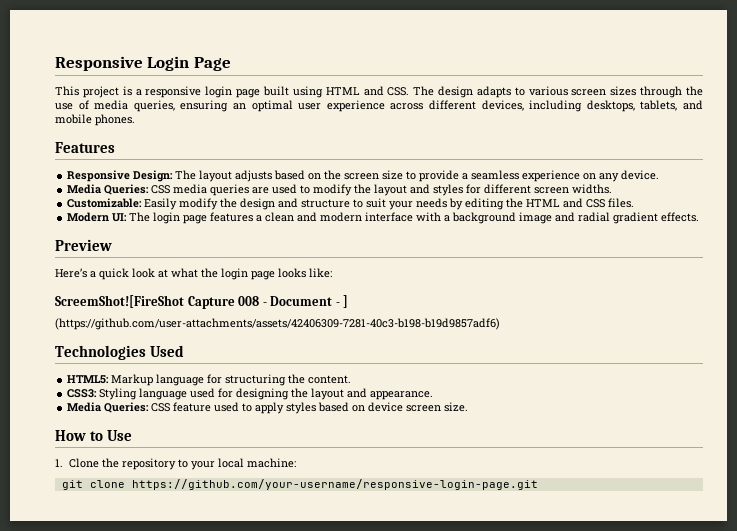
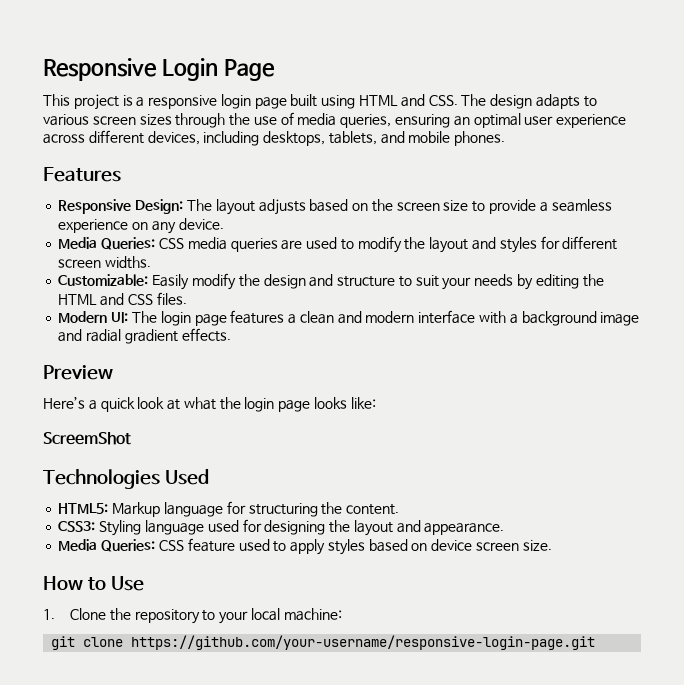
- ScreemShot![FireShot Capture 008 - Document - ]
- (https://github.com/user-attachments/assets/42406309-7281-40c3-b198-b19d9857adf6)
+ ScreemShot

